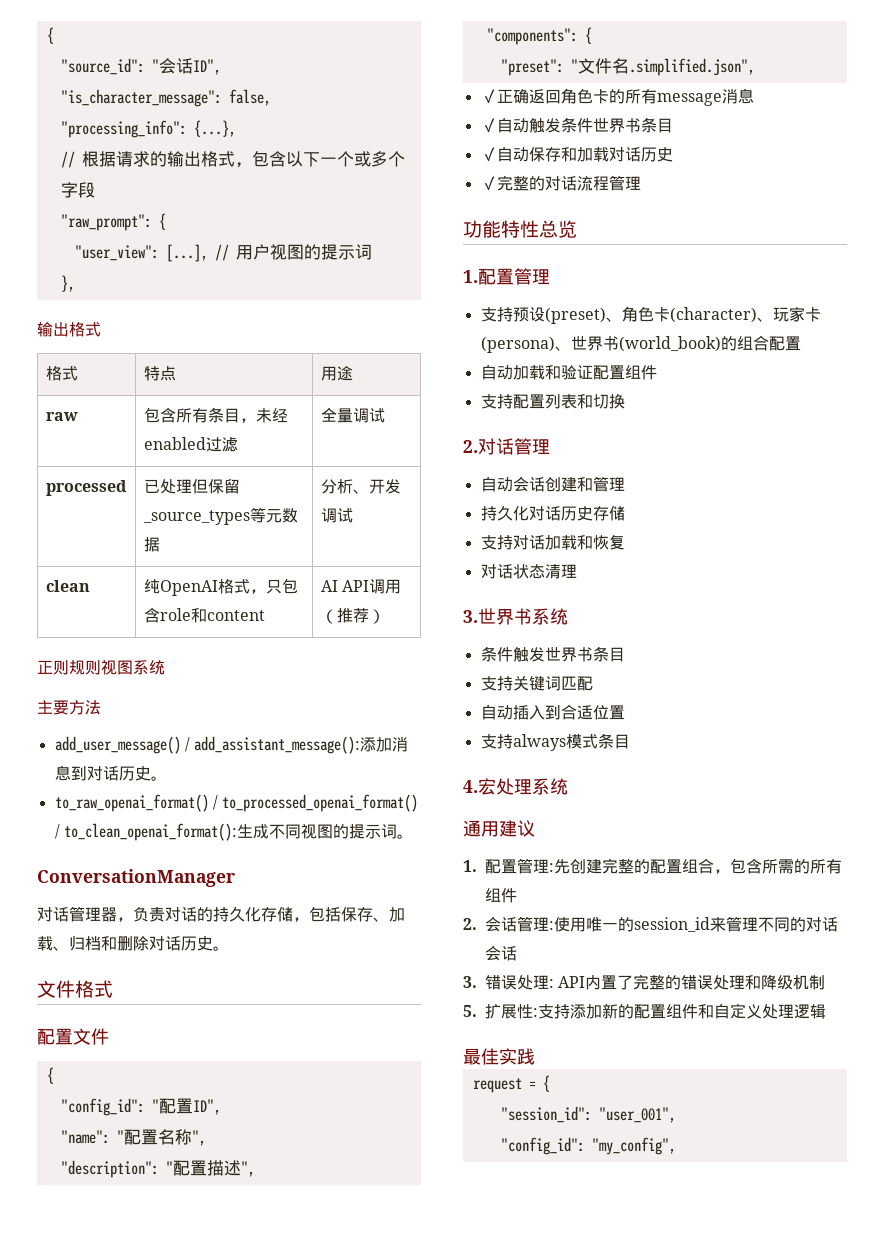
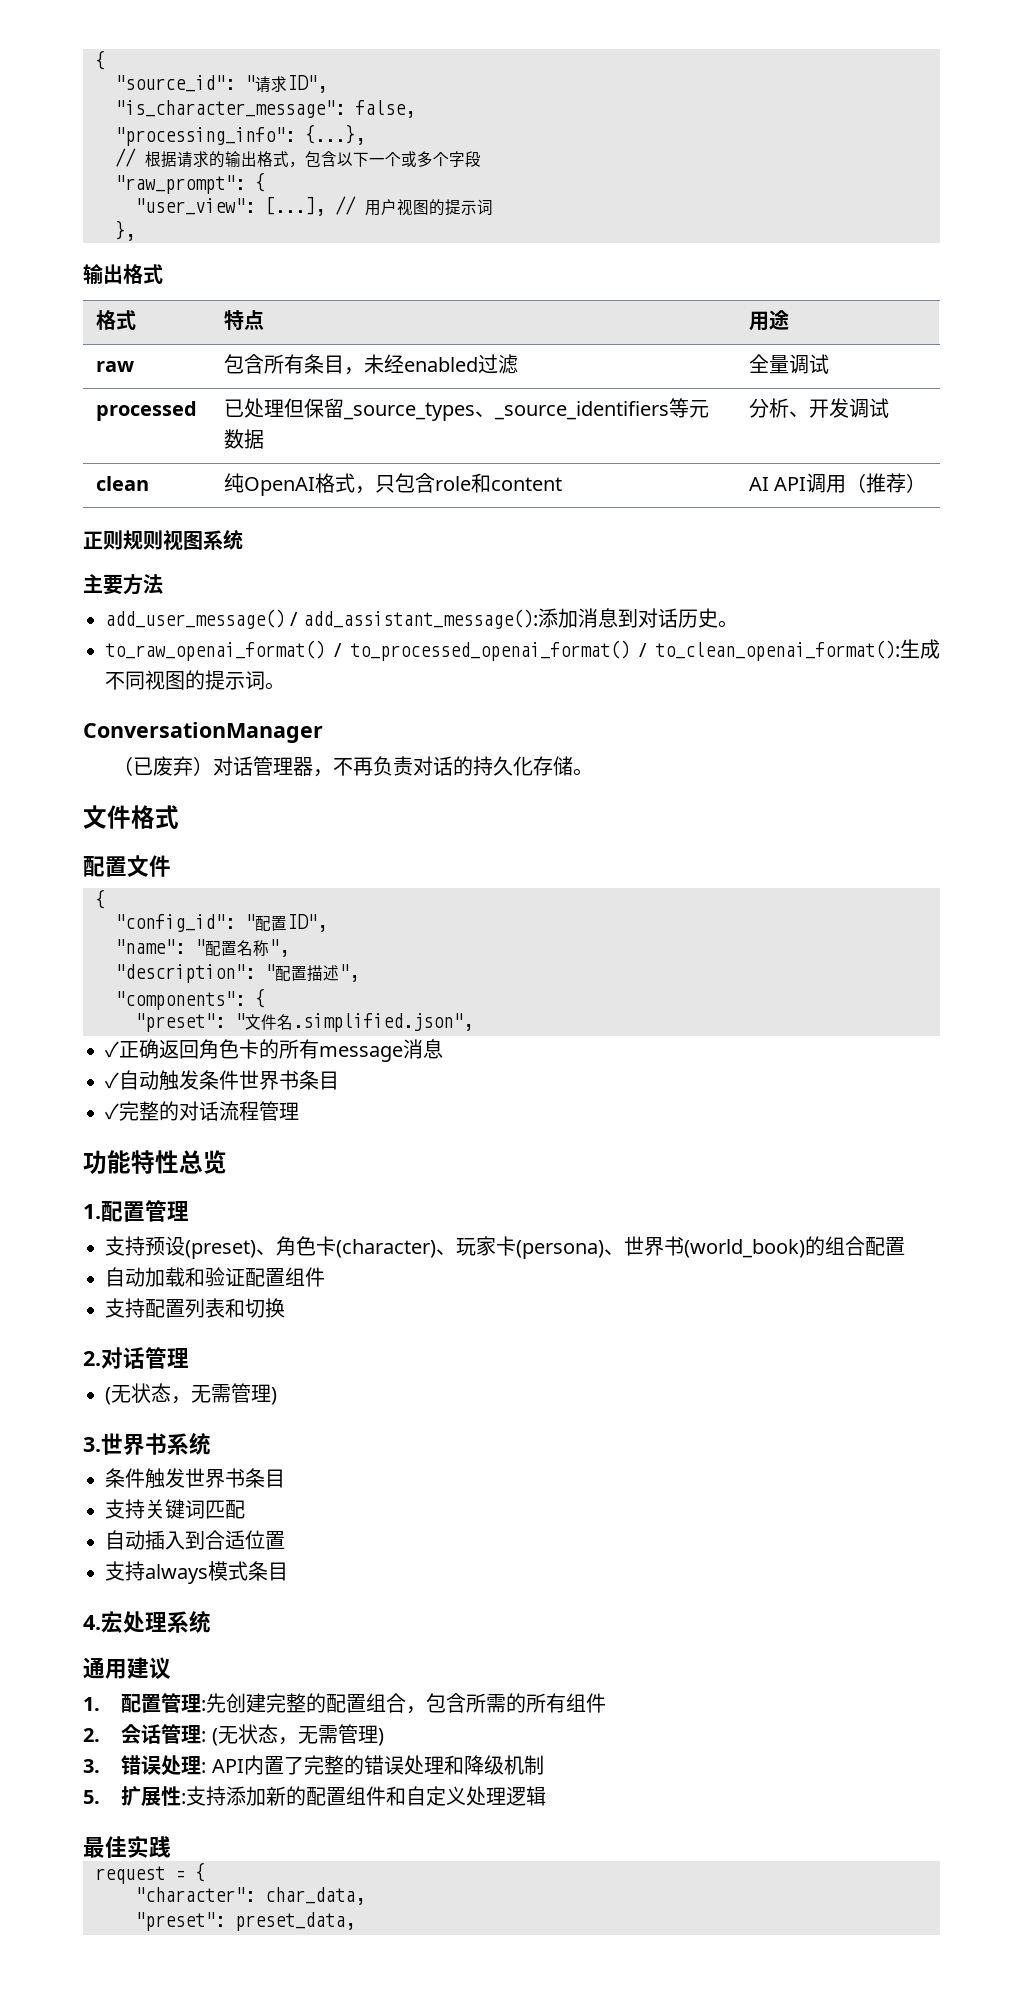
- "source_id": "会话ID",
+ "source_id": "请求ID",
- processed | 已处理但保留_source_types等元数据 | 分析、开发调试
+ processed | 已处理但保留_source_types、_source_identifiers等元数据 | 分析、开发调试
- 对话管理器，负责对话的持久化存储，包括保存、加载、归档和删除对话历史。
+ （已废弃）对话管理器，不再负责对话的持久化存储。
- ✓自动保存和加载对话历史
  2.对话管理
- 自动会话创建和管理
- 持久化对话历史存储
- 支持对话加载和恢复
- 对话状态清理
+ (无状态，无需管理)
- 2.会话管理:使用唯一的session_id来管理不同的对话会话
+ 2.会话管理: (无状态，无需管理)
- "session_id": "user_001",
- "config_id": "my_config",
+ "character": char_data,
+ "preset": preset_data,

